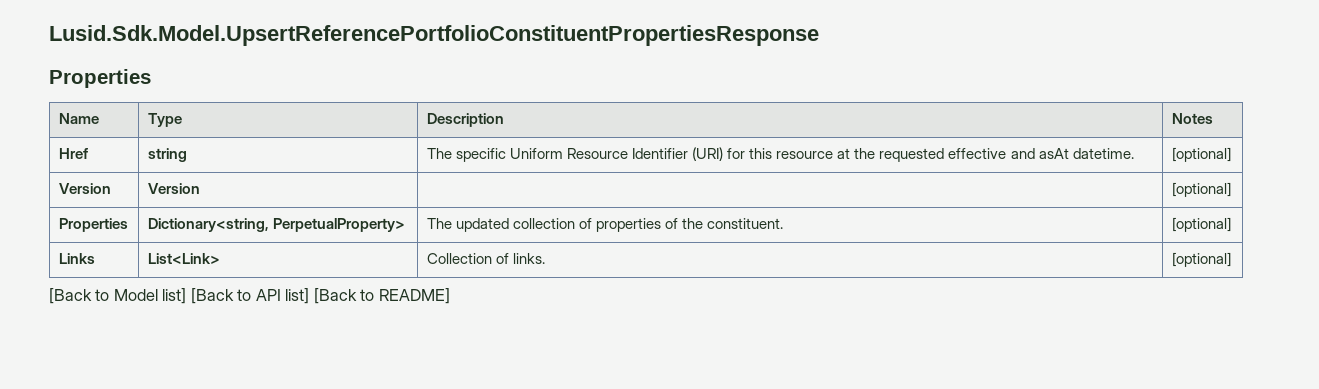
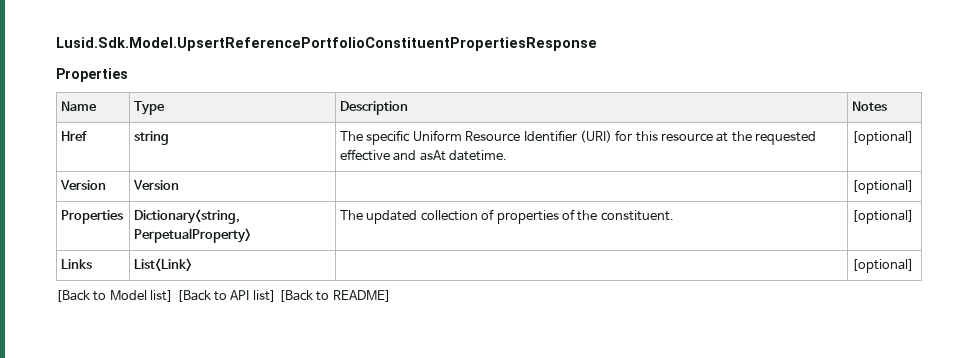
- Links | List<Link> | Collection of links. | [optional]
+ Links | List<Link> | | [optional]

